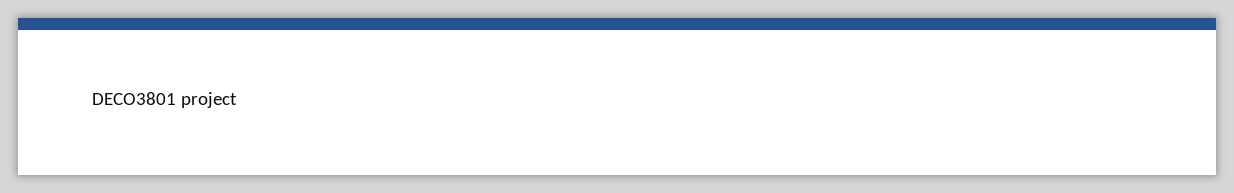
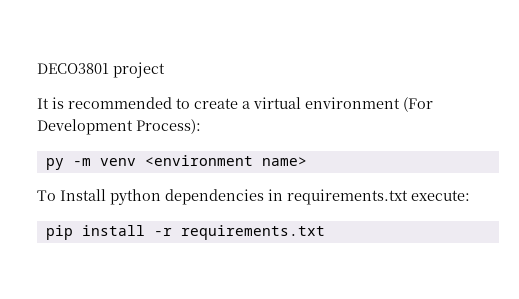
+ It is recommended to create a virtual environment (For Development Process):
+ py -m venv <environment name>
+ To Install python dependencies in requirements.txt execute:
+ pip install -r requirements.txt

